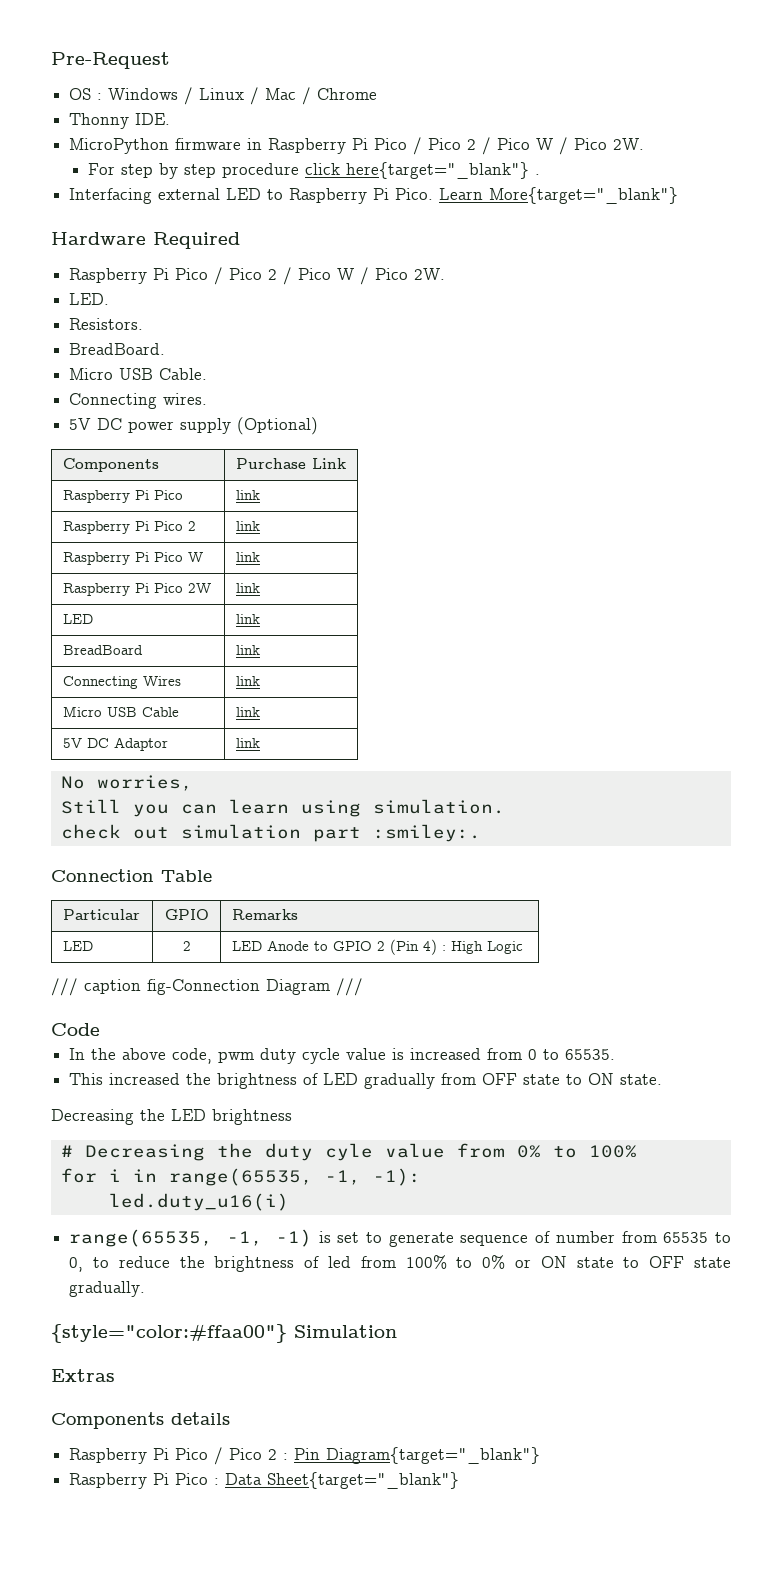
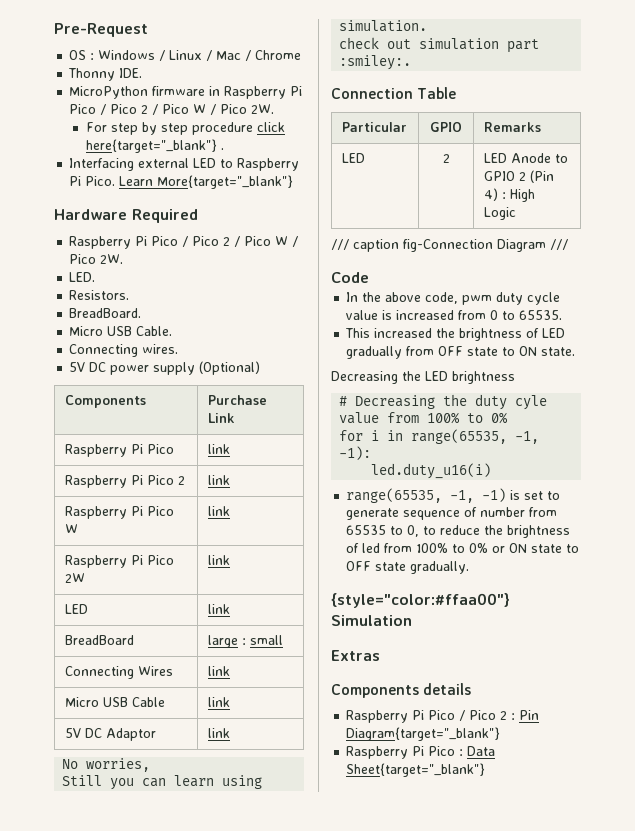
- BreadBoard | link
+ BreadBoard | large : small
- # Decreasing the duty cyle value from 0% to 100%
+ # Decreasing the duty cyle value from 100% to 0%

